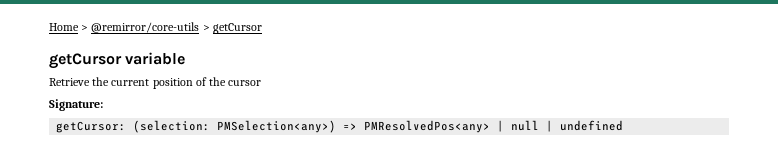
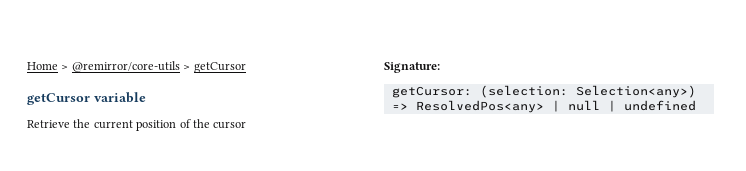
- getCursor: (selection: PMSelection<any>) => PMResolvedPos<any> | null | undefined
+ getCursor: (selection: Selection<any>) => ResolvedPos<any> | null | undefined

